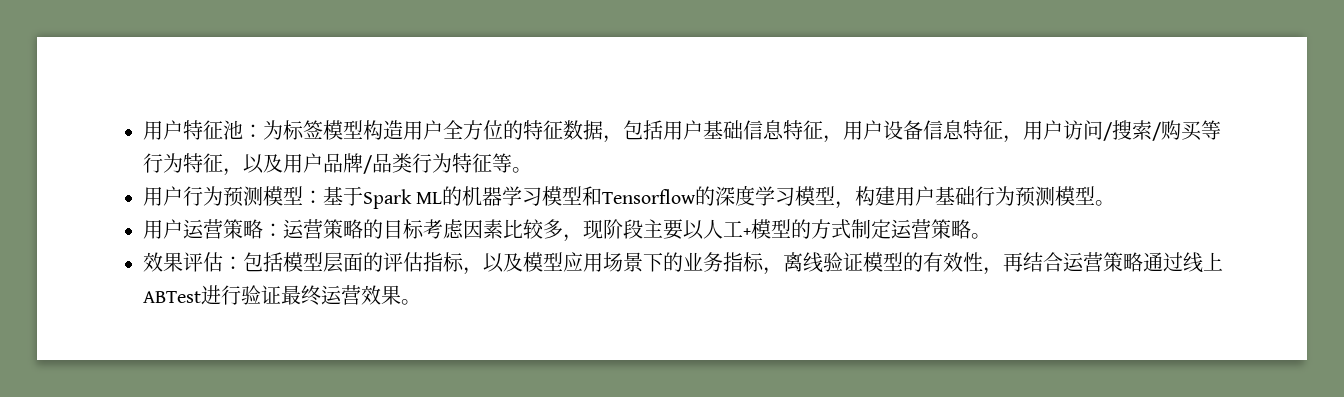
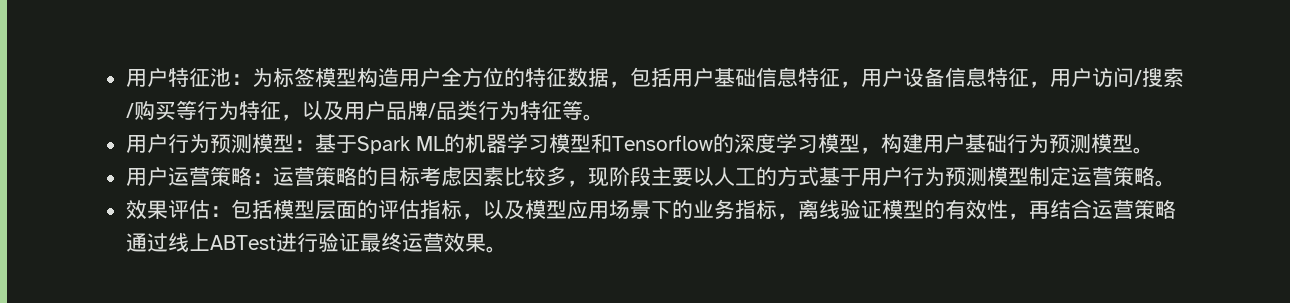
- 用户运营策略：运营策略的目标考虑因素比较多，现阶段主要以人工+模型的方式制定运营策略。
+ 用户运营策略：运营策略的目标考虑因素比较多，现阶段主要以人工的方式基于用户行为预测模型制定运营策略。

